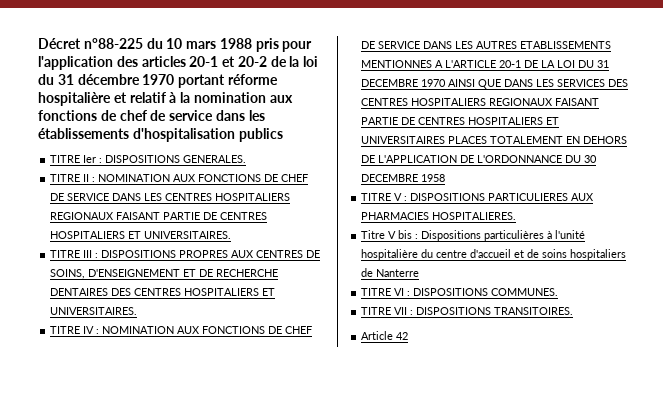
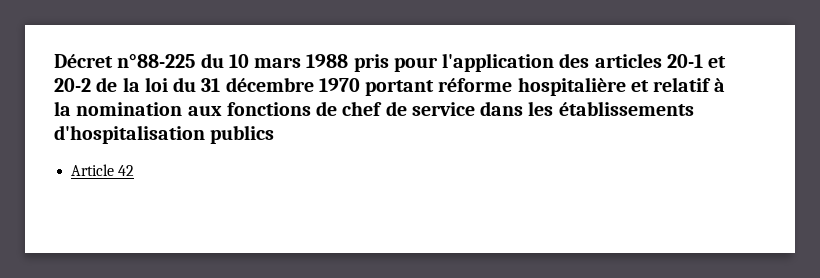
- TITRE Ier : DISPOSITIONS GENERALES.
- TITRE II : NOMINATION AUX FONCTIONS DE CHEF DE SERVICE DANS LES CENTRES HOSPITALIERS REGIONAUX FAISANT PARTIE DE CENTRES HOSPITALIERS ET UNIVERSITAIRES.
- TITRE III : DISPOSITIONS PROPRES AUX CENTRES DE SOINS, D'ENSEIGNEMENT ET DE RECHERCHE DENTAIRES DES CENTRES HOSPITALIERS ET UNIVERSITAIRES.
- TITRE IV : NOMINATION AUX FONCTIONS DE CHEF DE SERVICE DANS LES AUTRES ETABLISSEMENTS MENTIONNES A L'ARTICLE 20-1 DE LA LOI DU 31 DECEMBRE 1970 AINSI QUE DANS LES SERVICES DES CENTRES HOSPITALIERS REGIONAUX FAISANT PARTIE DE CENTRES HOSPITALIERS ET UNIVERSITAIRES PLACES TOTALEMENT EN DEHORS DE L'APPLICATION DE L'ORDONNANCE DU 30 DECEMBRE 1958
- TITRE V : DISPOSITIONS PARTICULIERES AUX PHARMACIES HOSPITALIERES.
- Titre V bis : Dispositions particulières à l'unité hospitalière du centre d'accueil et de soins hospitaliers de Nanterre
- TITRE VI : DISPOSITIONS COMMUNES.
- TITRE VII : DISPOSITIONS TRANSITOIRES.

